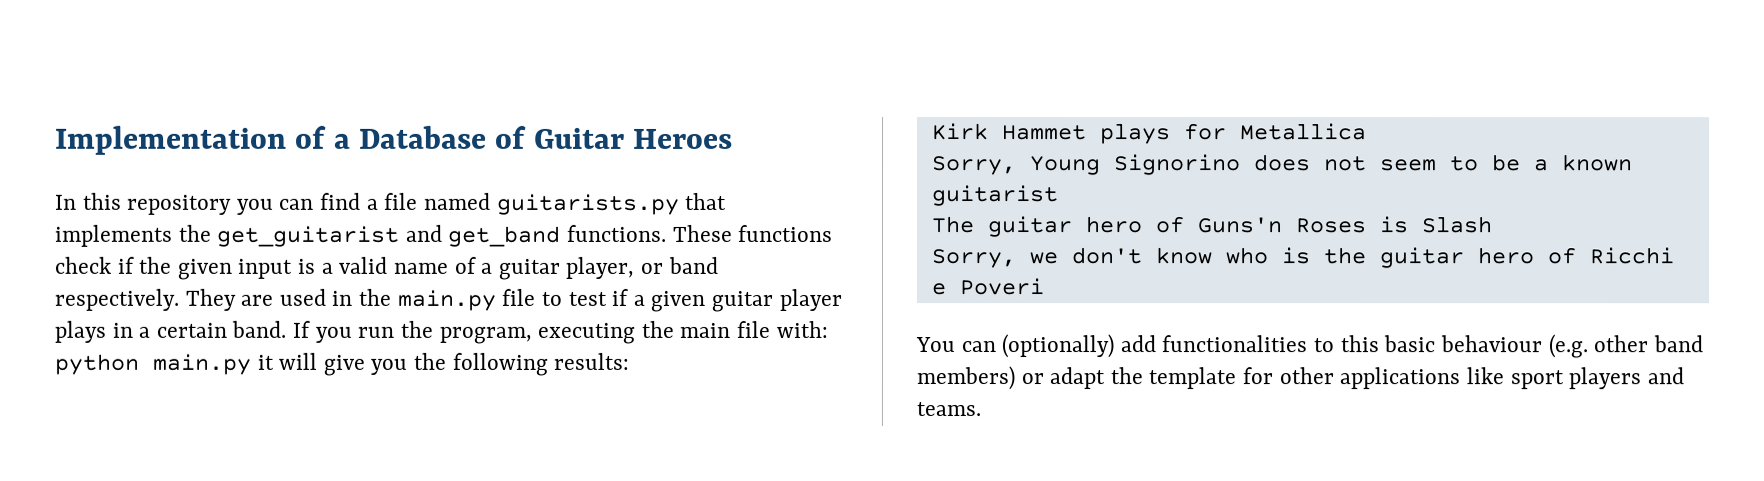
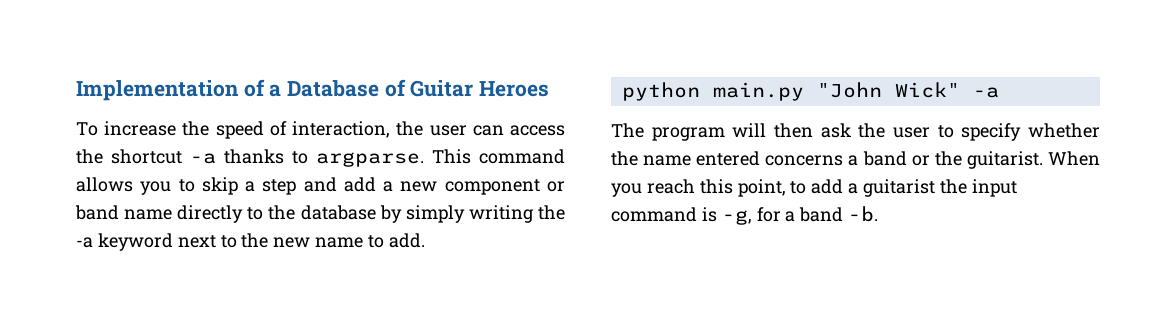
- In this repository you can find a file named guitarists.py that implements the get_guitarist and get_band functions. These functions check if the given input is a valid name of a guitar player, or band respectively. They are used in the main.py file to test if a given guitar player plays in a certain band. If you run the program, executing the main file with: python main.py it will give you the following results:
- Kirk Hammet plays for Metallica
- Sorry, Young Signorino does not seem to be a known guitarist
- The guitar hero of Guns'n Roses is Slash
- Sorry, we don't know who is the guitar hero of Ricchi e Poveri
- You can (optionally) add functionalities to this basic behaviour (e.g. other band members) or adapt the template for other applications like sport players and teams.
+ To increase the speed of interaction, the user can access the shortcut -a thanks to argparse. This command allows you to skip a step and add a new component or band name directly to the database by simply writing the -a keyword next to the new name to add.
+ python main.py "John Wick" -a
+ The program will then ask the user to specify whether the name entered concerns a band or the guitarist. When you reach this point, to add a guitarist the input command is -g, for a band -b.

